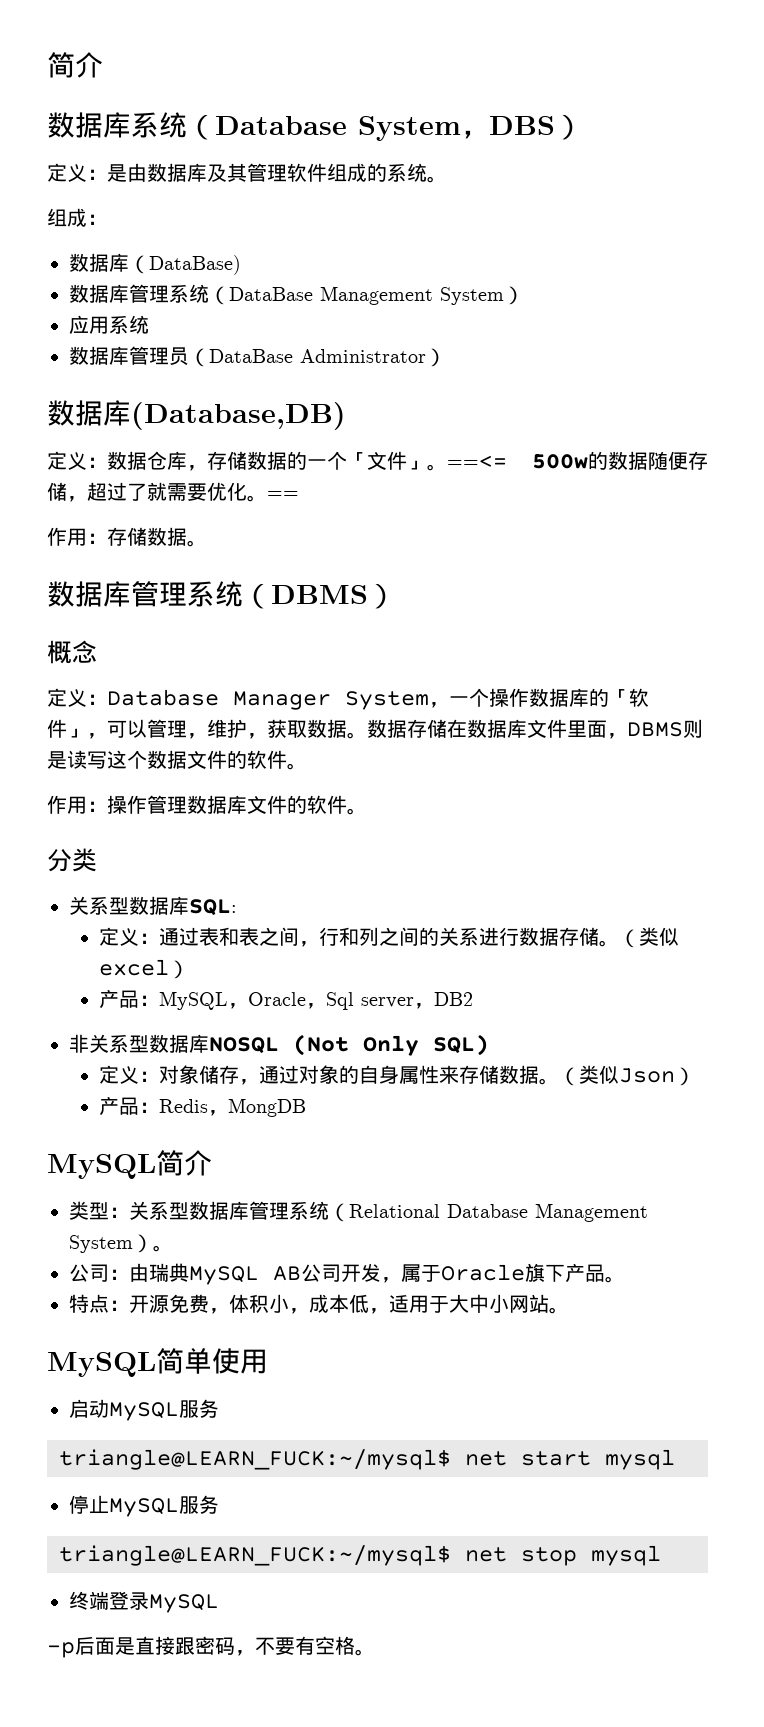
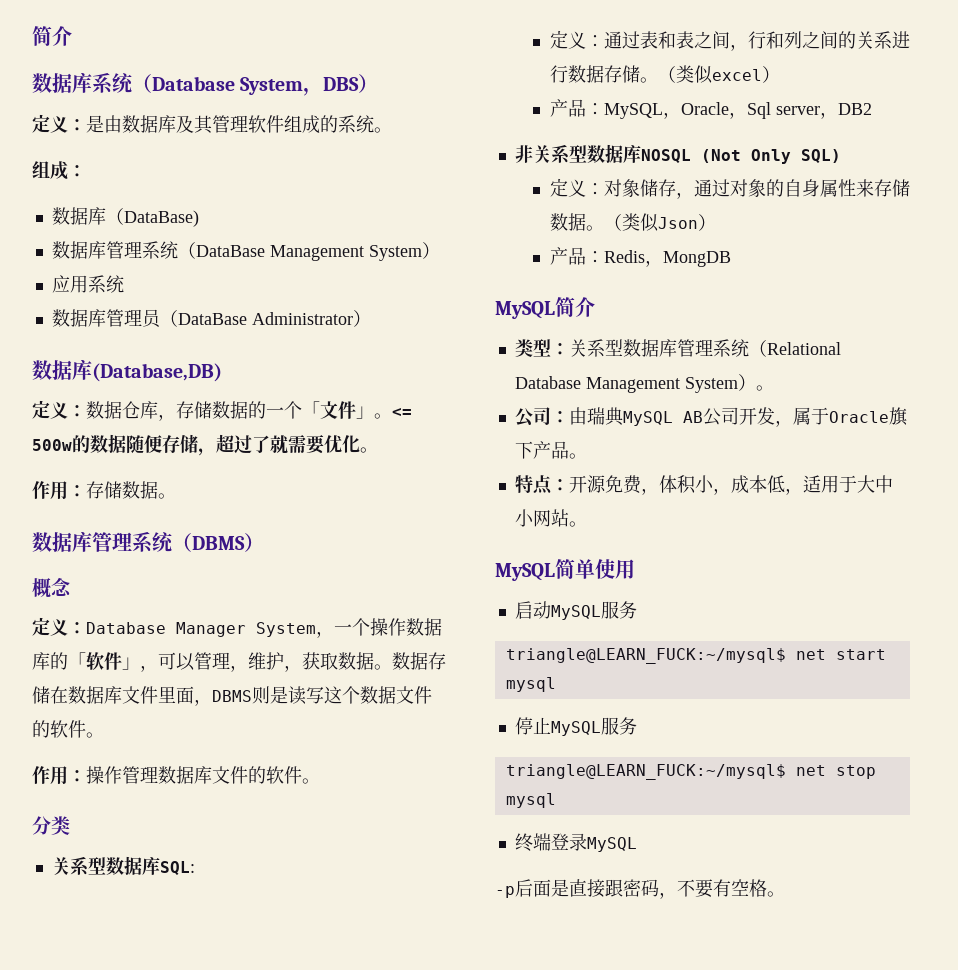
- ==<= 500w的数据随便存储，超过了就需要优化。==
+ <= 500w的数据随便存储，超过了就需要优化。

